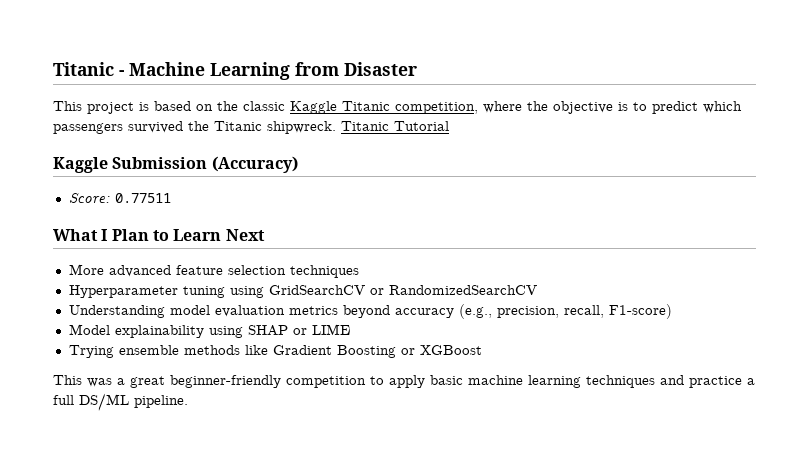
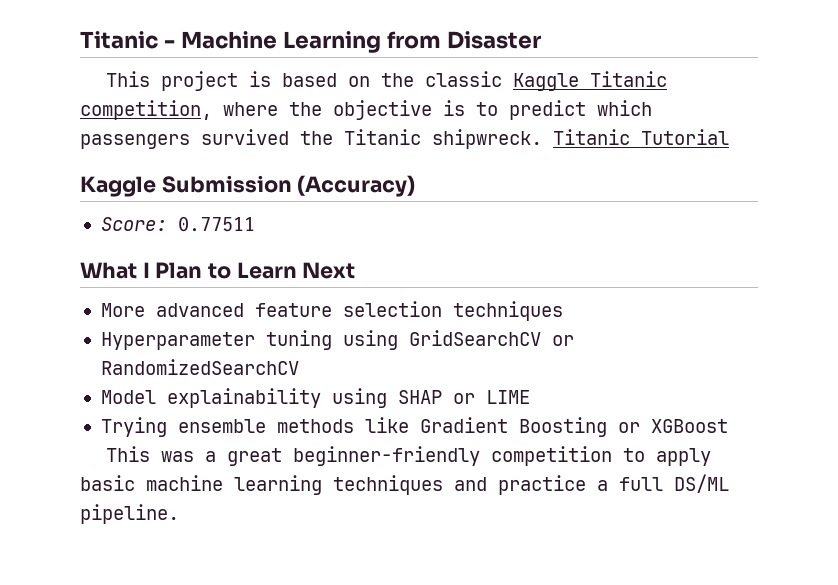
- Understanding model evaluation metrics beyond accuracy (e.g., precision, recall, F1-score)

